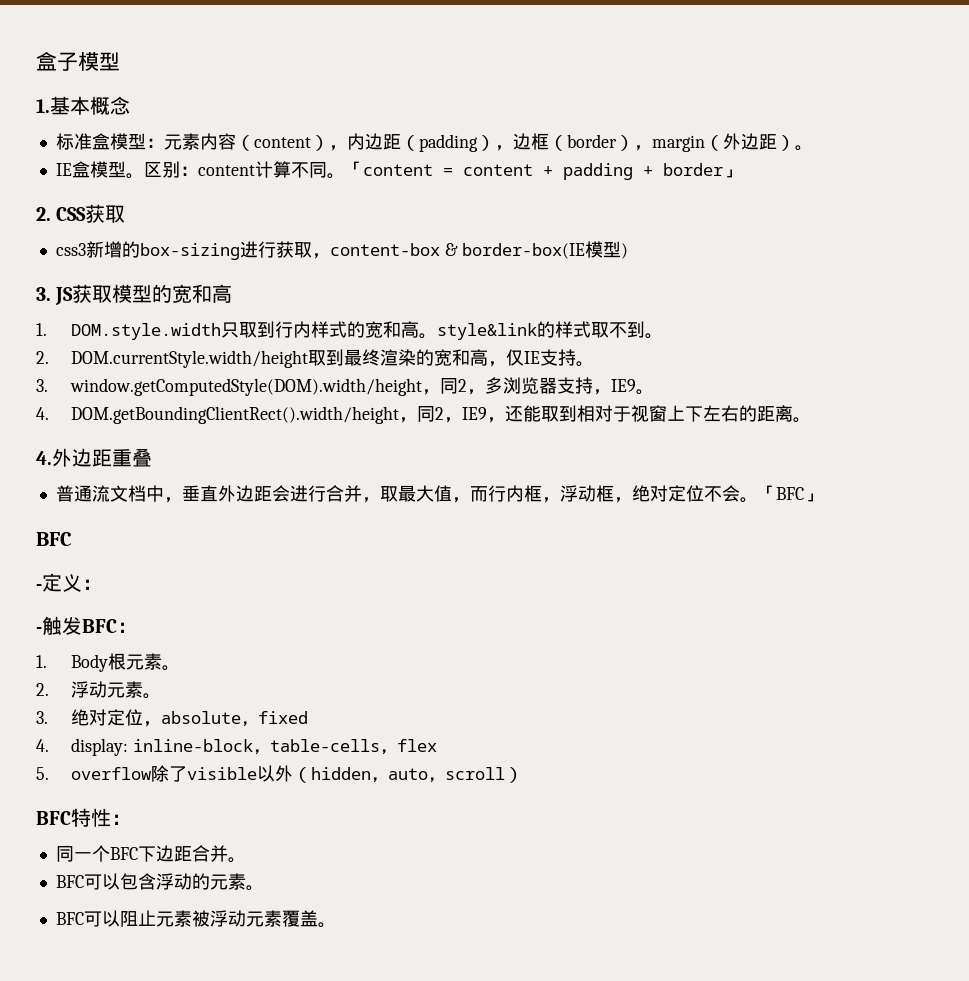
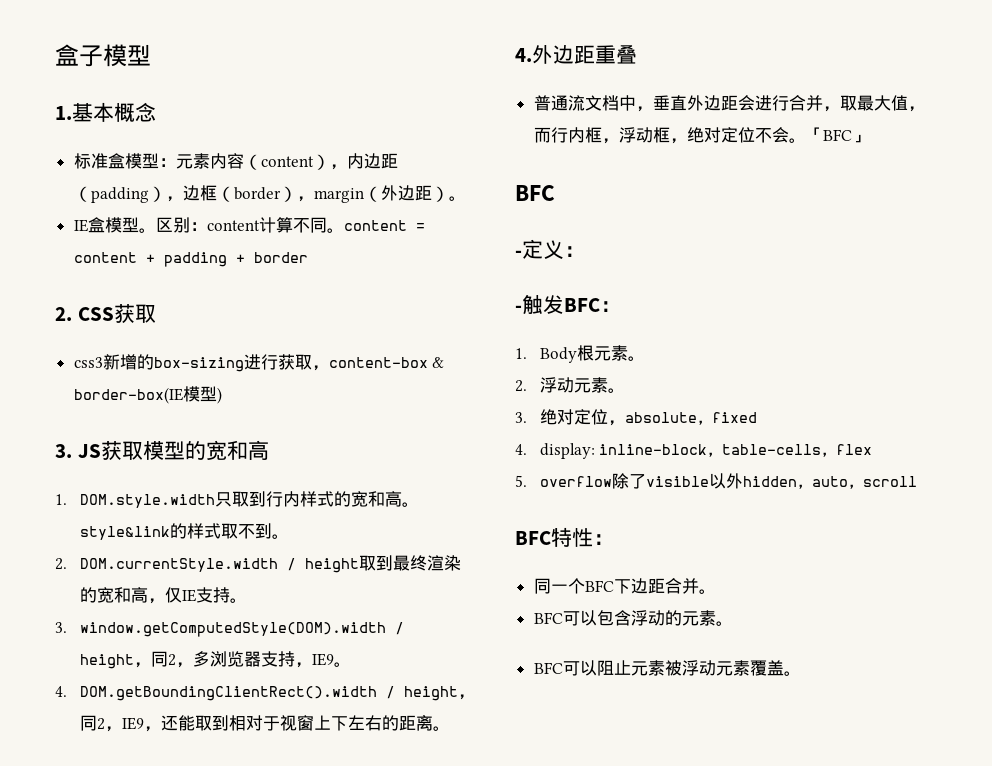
- 区别：content计算不同。「content = content + padding + border」
+ 区别：content计算不同。content = content + padding + border
- 2. DOM.currentStyle.width/height取到最终渲染的宽和高，仅IE支持。
+ 2. DOM.currentStyle.width / height取到最终渲染的宽和高，仅IE支持。
- 3. window.getComputedStyle(DOM).width/height，同2，多浏览器支持，IE9。
+ 3. window.getComputedStyle(DOM).width / height，同2，多浏览器支持，IE9。
- 4. DOM.getBoundingClientRect().width/height，同2，IE9，还能取到相对于视窗上下左右的距离。
+ 4. DOM.getBoundingClientRect().width / height，同2，IE9，还能取到相对于视窗上下左右的距离。
- 5. overflow除了visible以外（hidden，auto，scroll）
+ 5. overflow除了visible以外hidden，auto，scroll

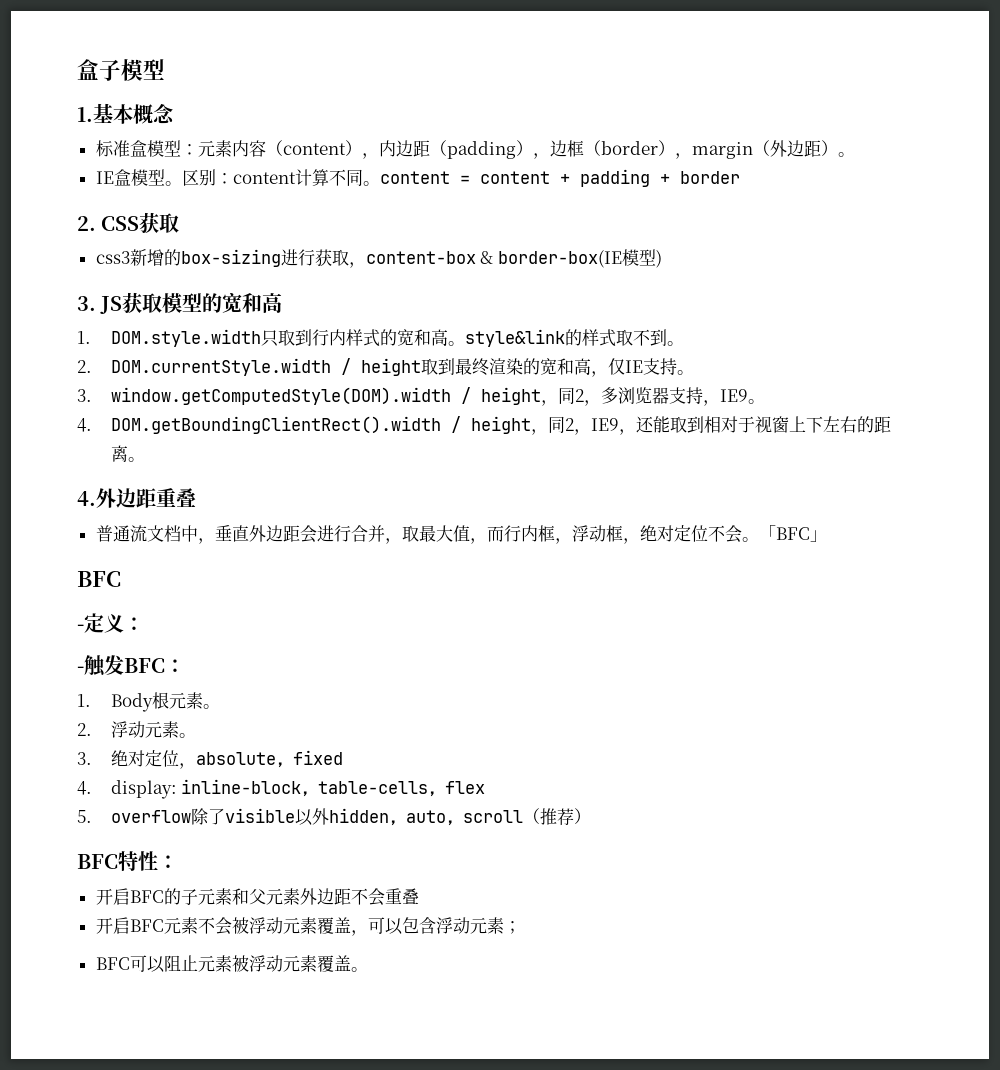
- 5. overflow除了visible以外hidden，auto，scroll
+ 5. overflow除了visible以外hidden，auto，scroll（推荐）
- 同一个BFC下边距合并。
- BFC可以包含浮动的元素。
+ 开启BFC的子元素和父元素外边距不会重叠
+ 开启BFC元素不会被浮动元素覆盖，可以包含浮动元素；

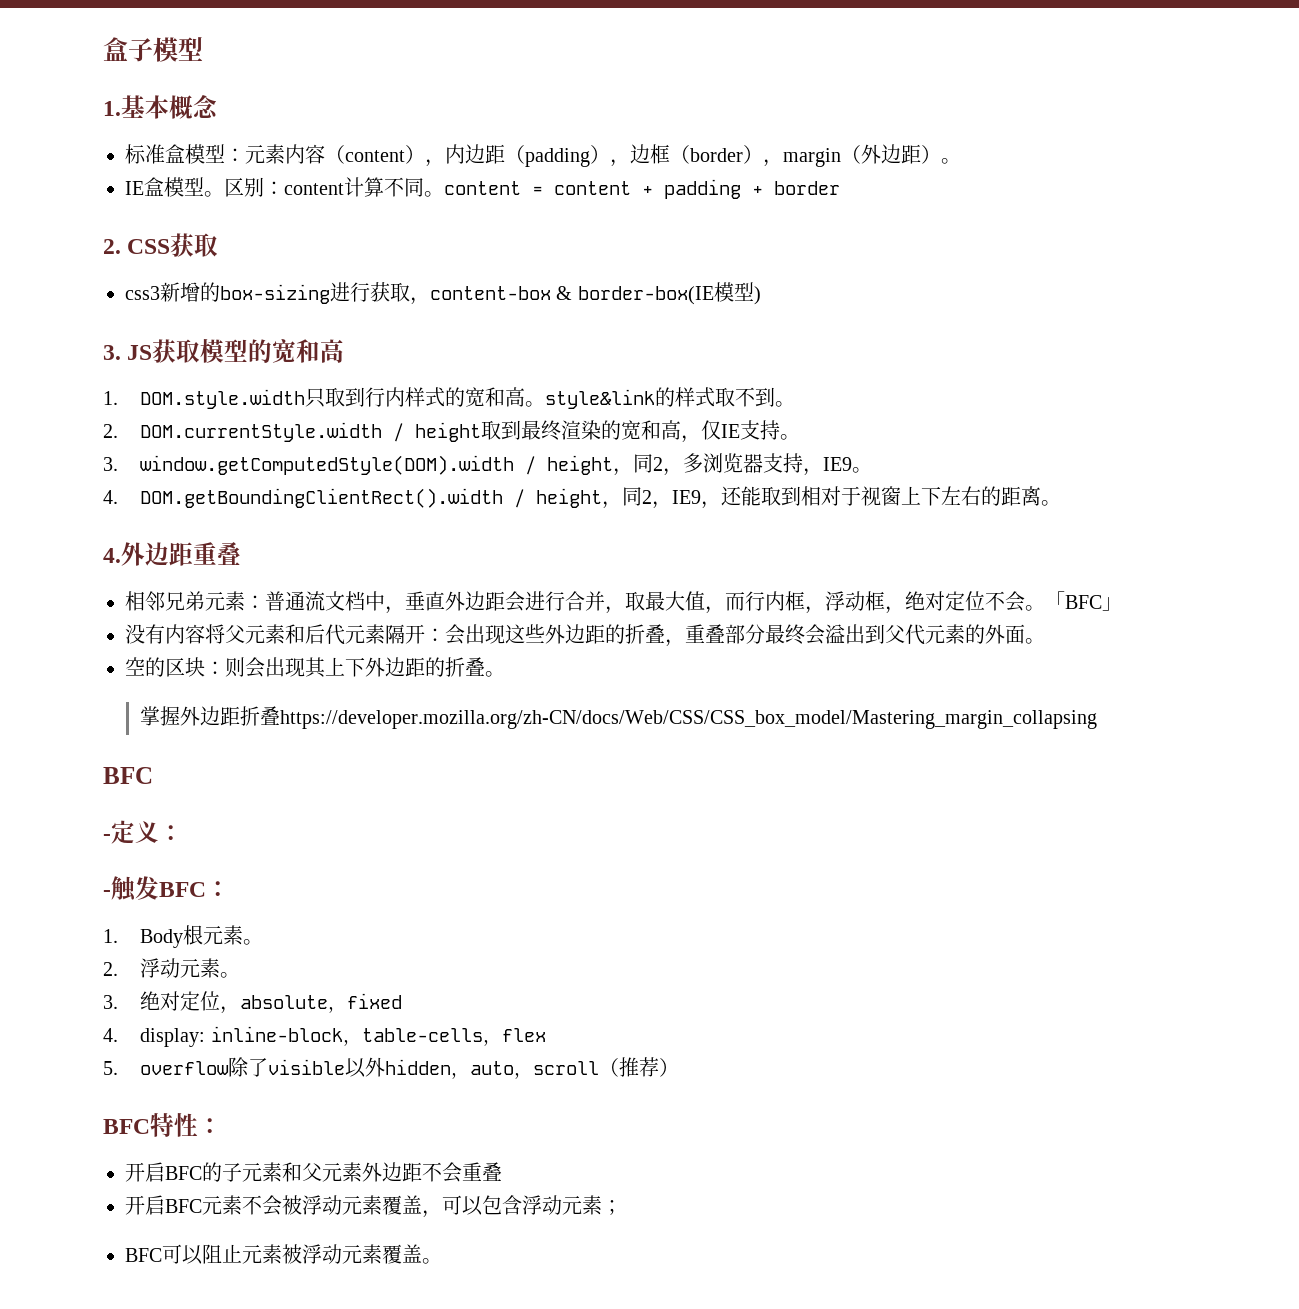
- 普通流文档中，垂直外边距会进行合并，取最大值，而行内框，浮动框，绝对定位不会。
+ 相邻兄弟元素：普通流文档中，垂直外边距会进行合并，取最大值，而行内框，浮动框，绝对定位不会。
+ 没有内容将父元素和后代元素隔开：会出现这些外边距的折叠，重叠部分最终会溢出到父代元素的外面。
+ 空的区块：则会出现其上下外边距的折叠。
+ 掌握外边距折叠https://developer.mozilla.org/zh-CN/docs/Web/CSS/CSS_box_model/Mastering_margin_collapsing

